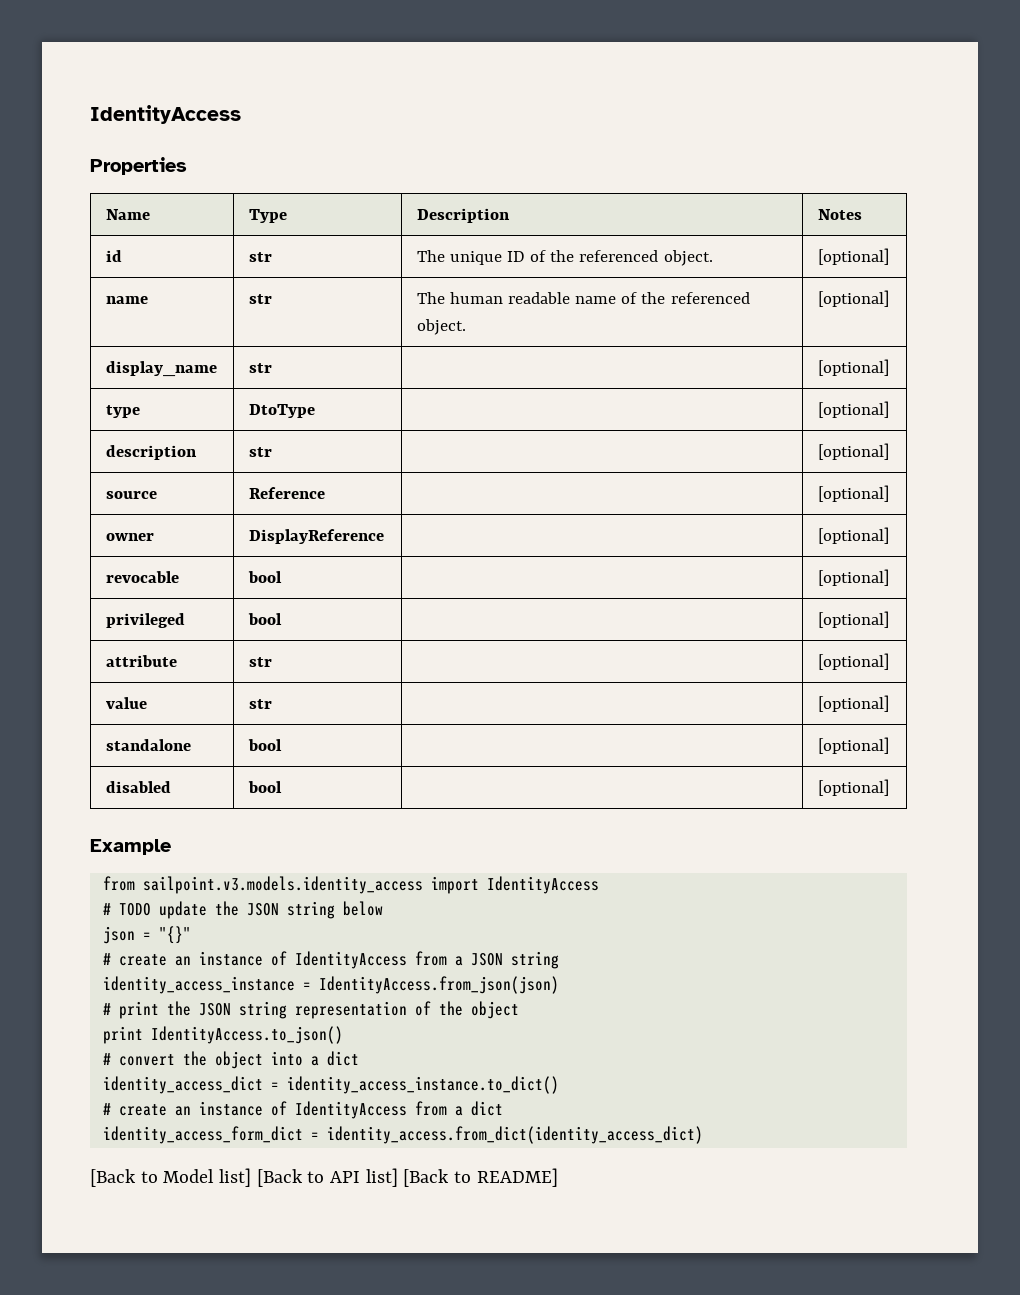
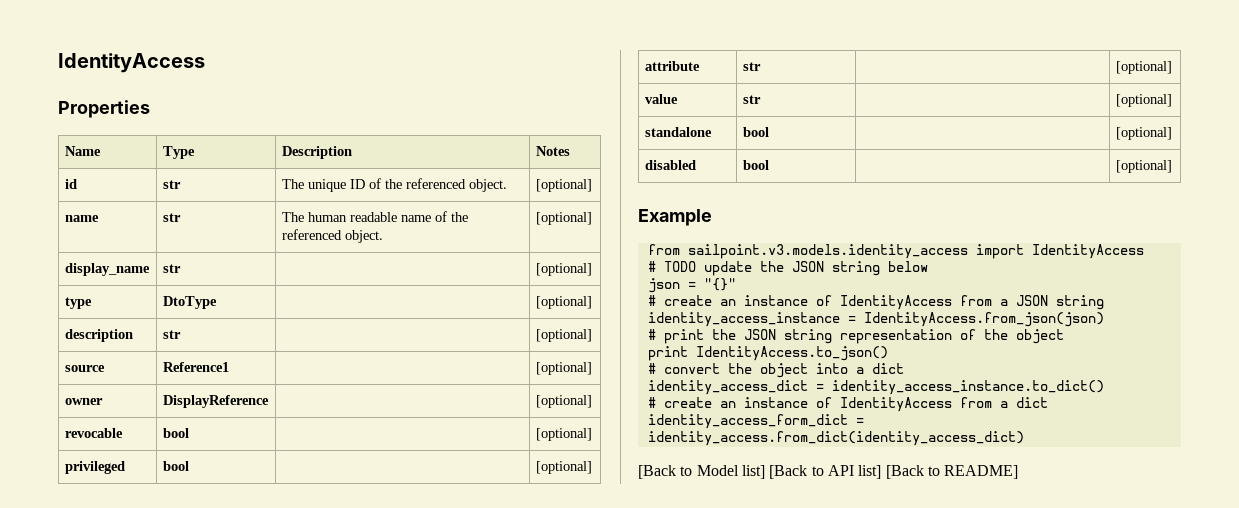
- source | Reference | | [optional]
+ source | Reference1 | | [optional]

